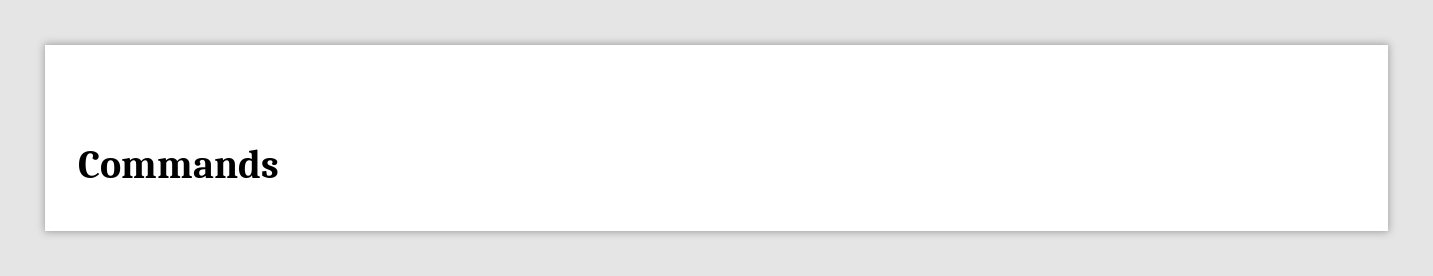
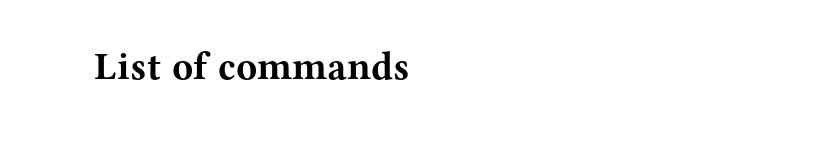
- Commands
+ List of commands

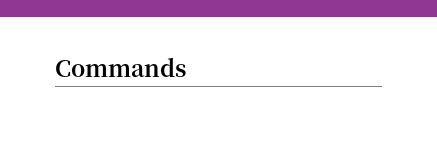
- List of commands
+ Commands

